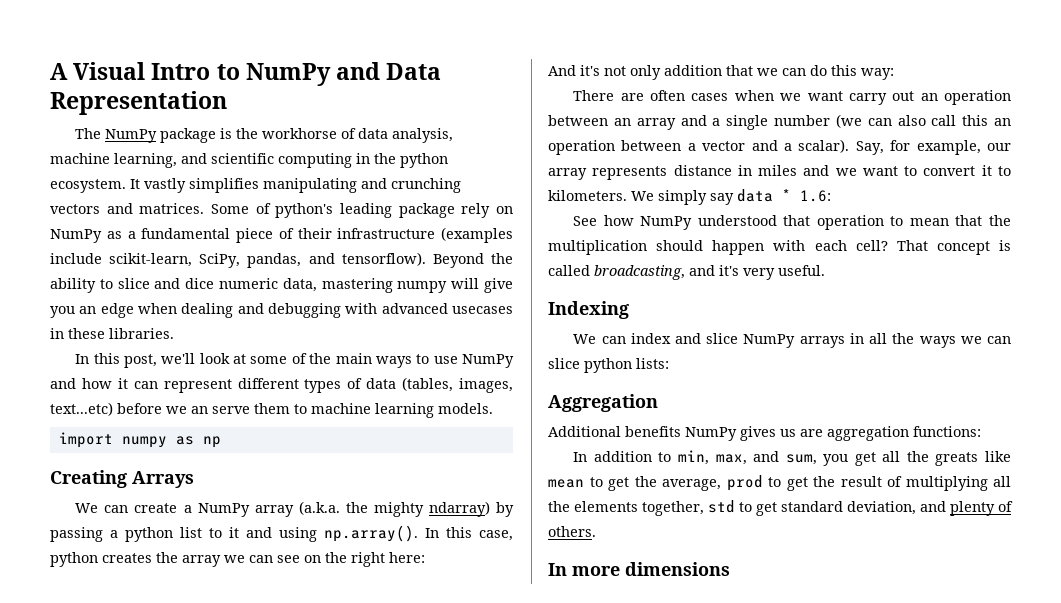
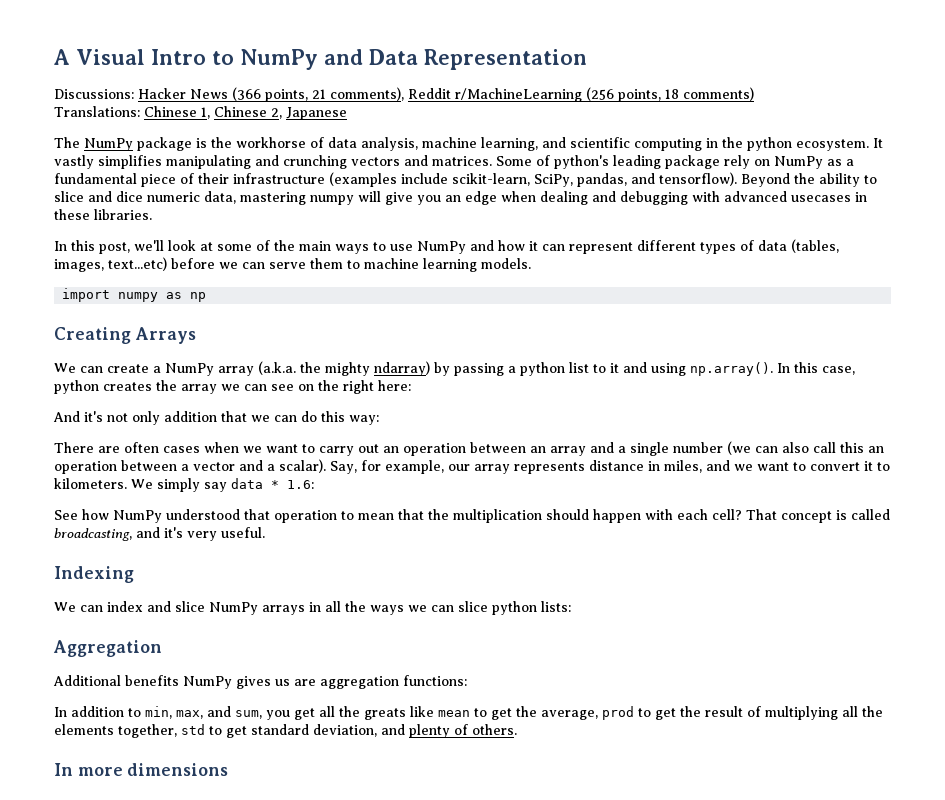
+ Discussions: Hacker News (366 points, 21 comments), Reddit r/MachineLearning (256 points, 18 comments)
+ Translations: Chinese 1, Chinese 2, Japanese
- In this post, we'll look at some of the main ways to use NumPy and how it can represent different types of data (tables, images, text...etc) before we an serve them to machine learning models.
+ In this post, we'll look at some of the main ways to use NumPy and how it can represent different types of data (tables, images, text...etc) before we can serve them to machine learning models.
- There are often cases when we want carry out an operation between an array and a single number (we can also call this an operation between a vector and a scalar).
+ There are often cases when we want to carry out an operation between an array and a single number (we can also call this an operation between a vector and a scalar).
- Say, for example, our array represents distance in miles and we want to convert it to kilometers.
+ Say, for example, our array represents distance in miles, and we want to convert it to kilometers.

